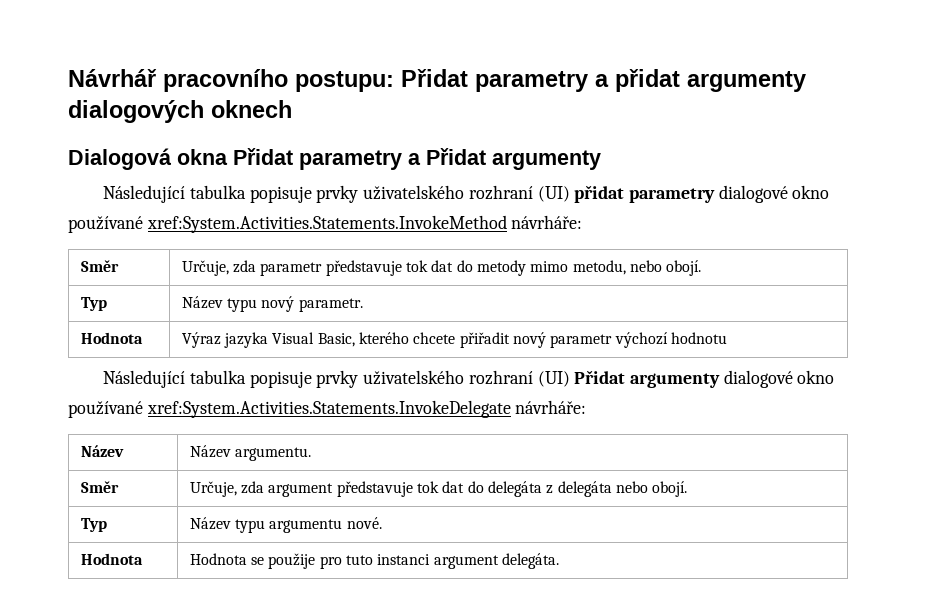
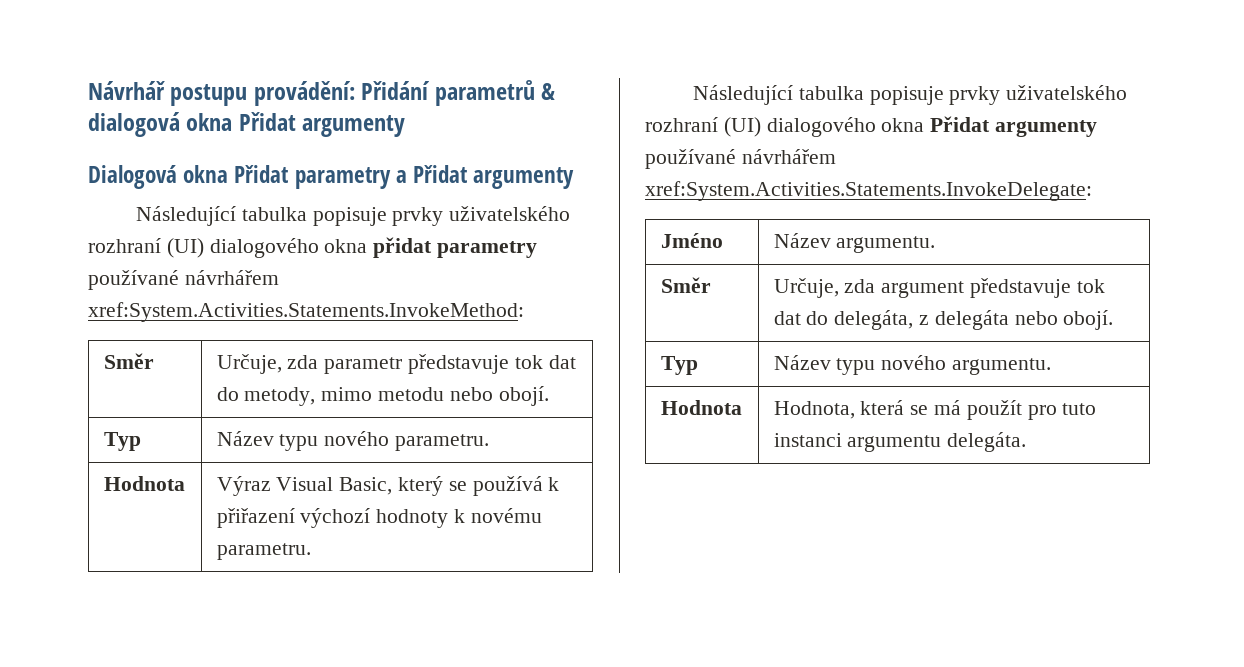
- Návrhář pracovního postupu: Přidat parametry a přidat argumenty dialogových oknech
+ Návrhář postupu provádění: Přidání parametrů & dialogová okna Přidat argumenty
- Následující tabulka popisuje prvky uživatelského rozhraní (UI) přidat parametry dialogové okno používané xref:System.Activities.Statements.InvokeMethod návrháře:
+ Následující tabulka popisuje prvky uživatelského rozhraní (UI) dialogového okna přidat parametry používané návrhářem xref:System.Activities.Statements.InvokeMethod:
- Směr | Určuje, zda parametr představuje tok dat do metody mimo metodu, nebo obojí.
- Typ | Název typu nový parametr.
+ Směr | Určuje, zda parametr představuje tok dat do metody, mimo metodu nebo obojí.
+ Typ | Název typu nového parametru.
- Hodnota | Výraz jazyka Visual Basic, kterého chcete přiřadit nový parametr výchozí hodnotu
- Následující tabulka popisuje prvky uživatelského rozhraní (UI) Přidat argumenty dialogové okno používané xref:System.Activities.Statements.InvokeDelegate návrháře:
- Název | Název argumentu.
+ Hodnota | Výraz Visual Basic, který se používá k přiřazení výchozí hodnoty k novému parametru.
+ Následující tabulka popisuje prvky uživatelského rozhraní (UI) dialogového okna Přidat argumenty používané návrhářem xref:System.Activities.Statements.InvokeDelegate:
+ Jméno | Název argumentu.
- Směr | Určuje, zda argument představuje tok dat do delegáta z delegáta nebo obojí.
+ Směr | Určuje, zda argument představuje tok dat do delegáta, z delegáta nebo obojí.
- Typ | Název typu argumentu nové.
- Hodnota | Hodnota se použije pro tuto instanci argument delegáta.
+ Typ | Název typu nového argumentu.
+ Hodnota | Hodnota, která se má použít pro tuto instanci argumentu delegáta.

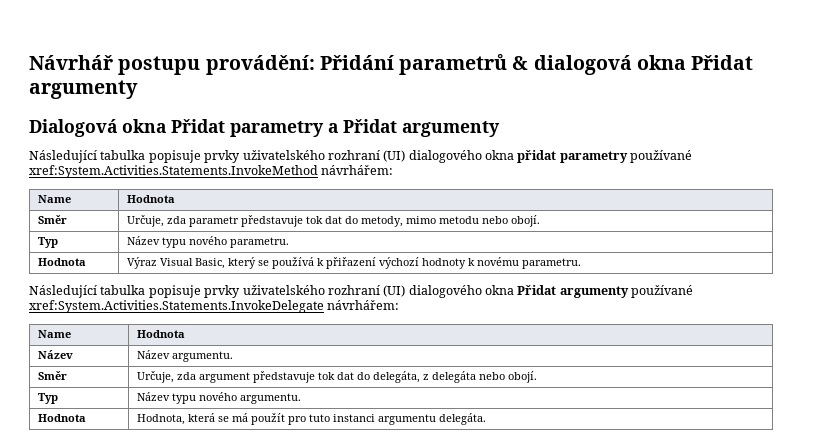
- Následující tabulka popisuje prvky uživatelského rozhraní (UI) dialogového okna přidat parametry používané návrhářem xref:System.Activities.Statements.InvokeMethod:
+ Následující tabulka popisuje prvky uživatelského rozhraní (UI) dialogového okna přidat parametry používané xref:System.Activities.Statements.InvokeMethod návrhářem:
+ Name | Hodnota
- Následující tabulka popisuje prvky uživatelského rozhraní (UI) dialogového okna Přidat argumenty používané návrhářem xref:System.Activities.Statements.InvokeDelegate:
- Jméno | Název argumentu.
+ Následující tabulka popisuje prvky uživatelského rozhraní (UI) dialogového okna Přidat argumenty používané xref:System.Activities.Statements.InvokeDelegate návrhářem:
+ Name | Hodnota
+ Název | Název argumentu.

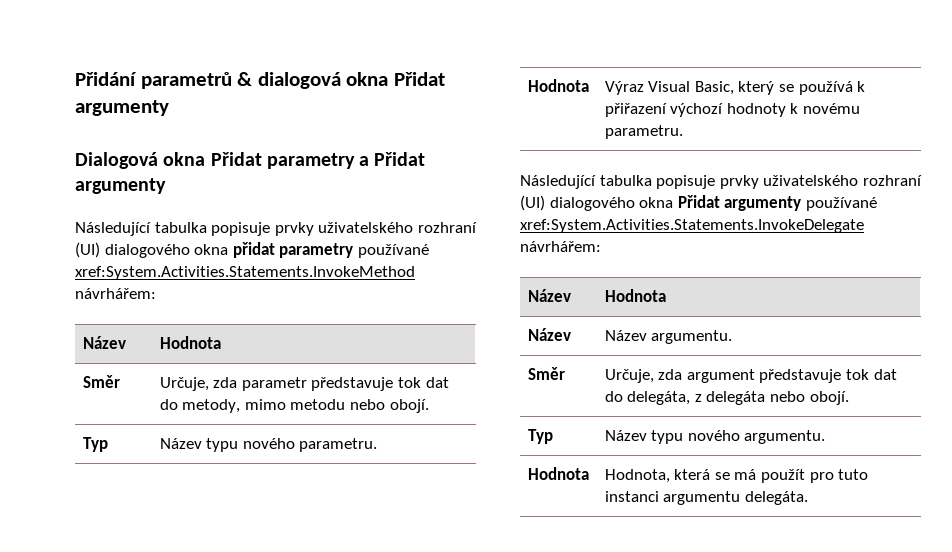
- Návrhář postupu provádění: Přidání parametrů & dialogová okna Přidat argumenty
+ Přidání parametrů & dialogová okna Přidat argumenty
  Následující tabulka popisuje prvky uživatelského rozhraní (UI) dialogového okna přidat parametry používané xref:System.Activities.Statements.InvokeMethod návrhářem:
- Name | Hodnota
+ Název | Hodnota
  Následující tabulka popisuje prvky uživatelského rozhraní (UI) dialogového okna Přidat argumenty používané xref:System.Activities.Statements.InvokeDelegate návrhářem:
- Name | Hodnota
+ Název | Hodnota

